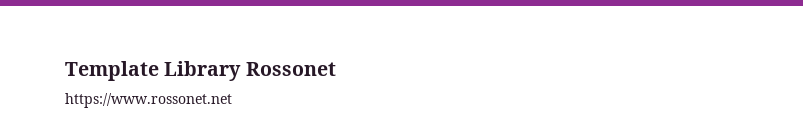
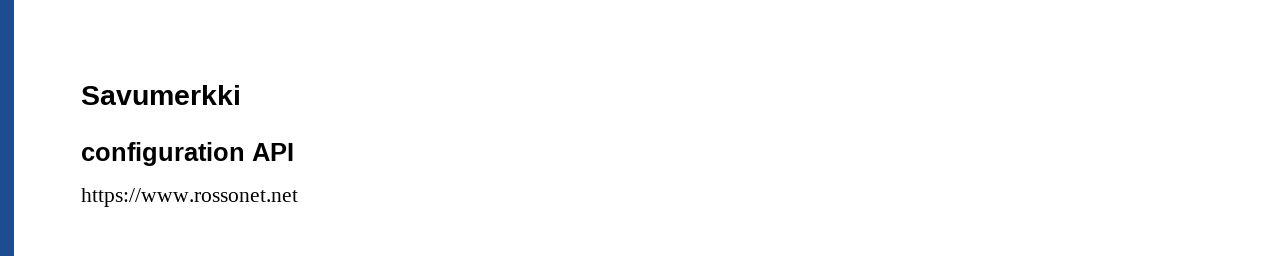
- Template Library Rossonet
+ Savumerkki
+ configuration API

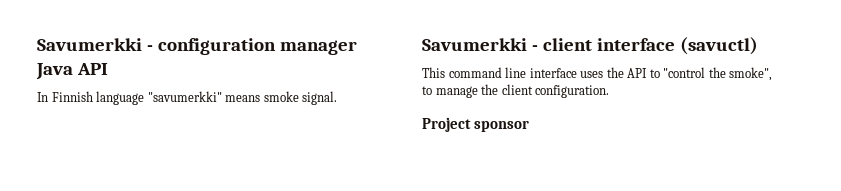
- Savumerkki
- configuration API
- https://www.rossonet.net
+ Savumerkki - configuration manager Java API
+ In Finnish language "savumerkki" means smoke signal.
+ Savumerkki - client interface (savuctl)
+ This command line interface uses the API to "control the smoke", to manage the client configuration.
+ Project sponsor

